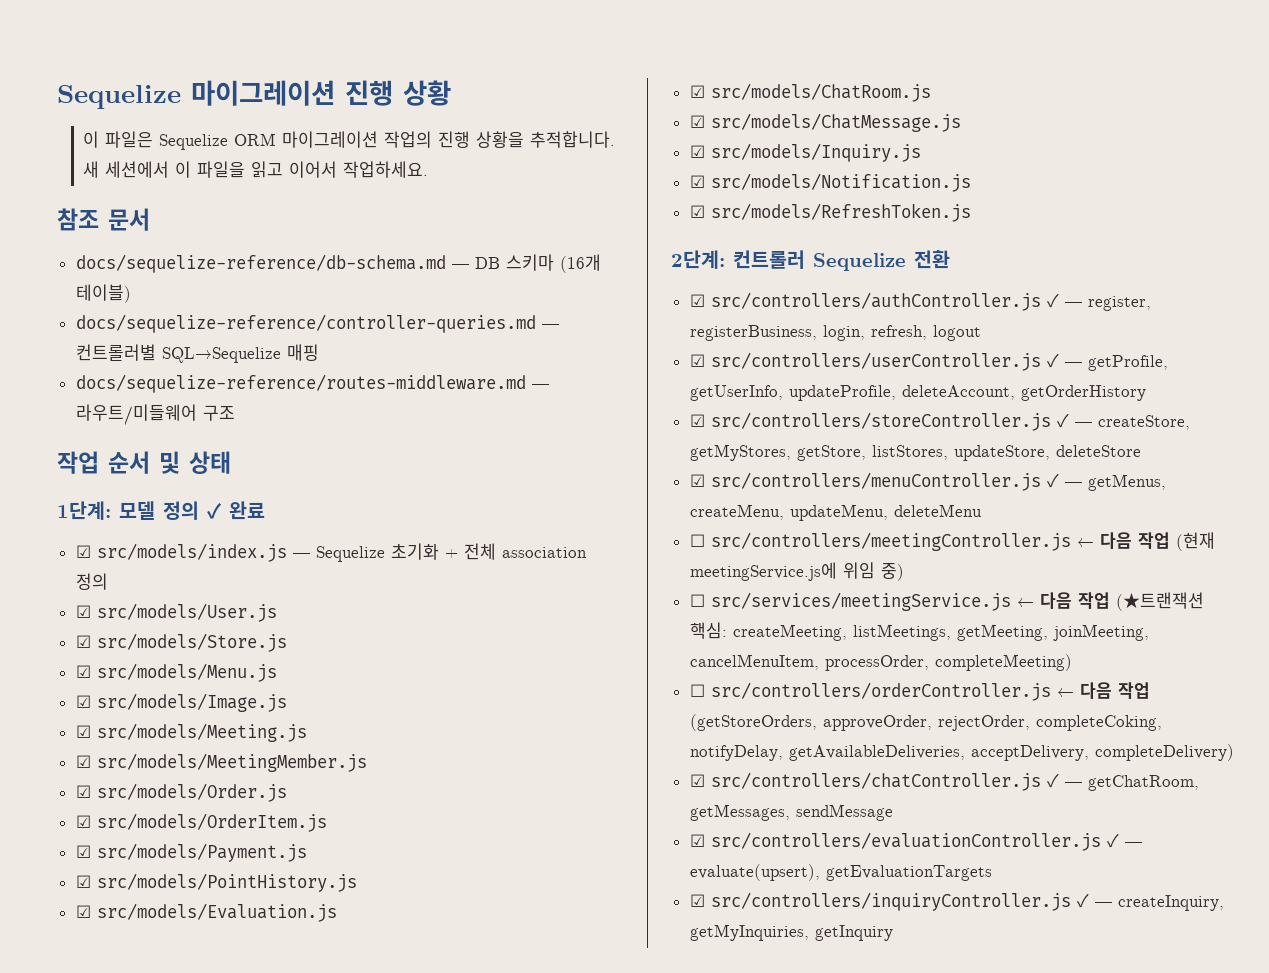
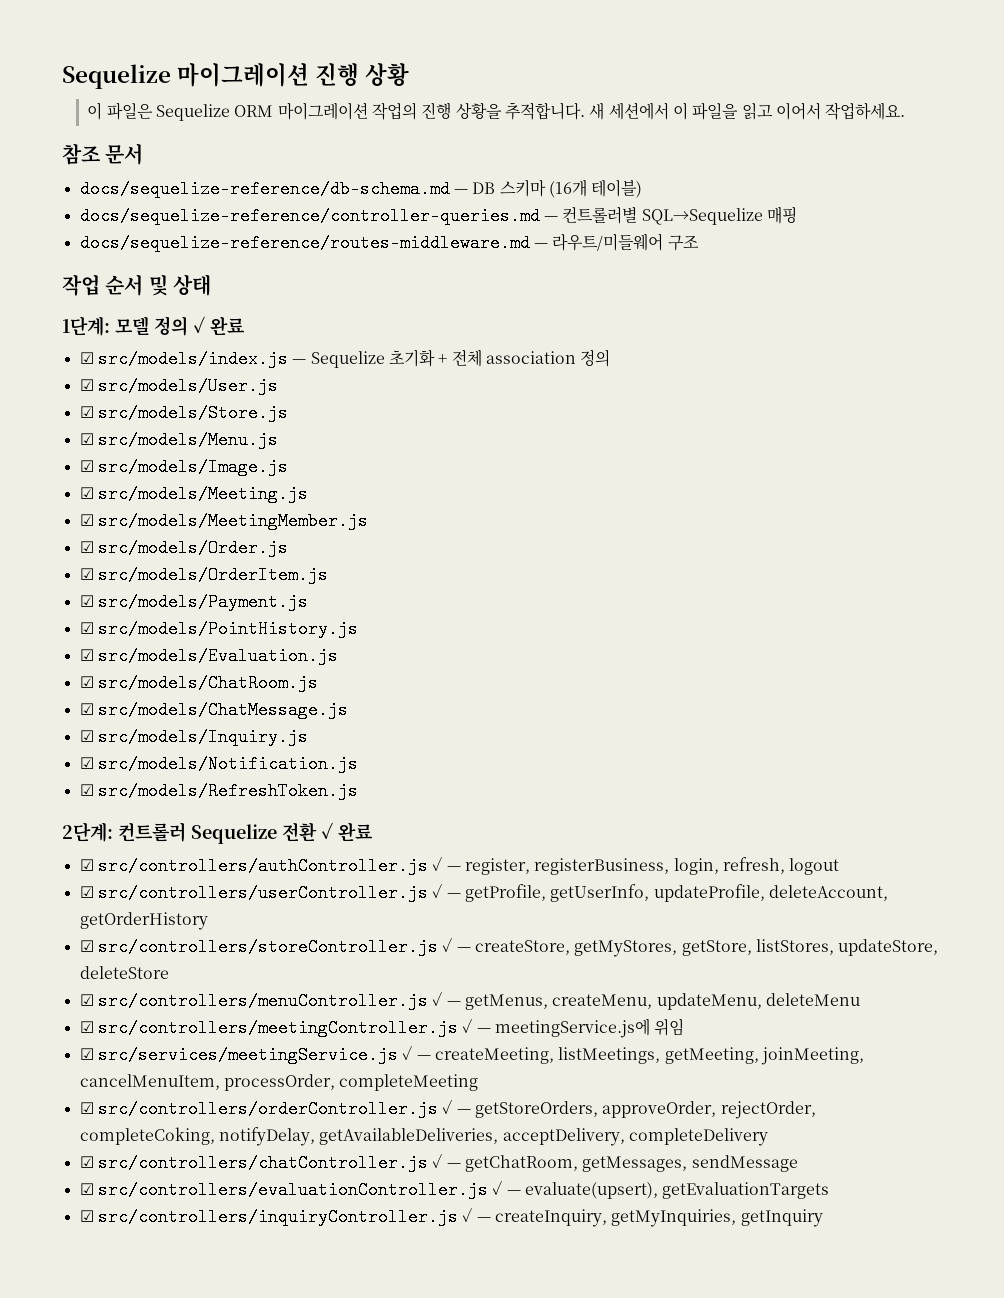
- 2단계: 컨트롤러 Sequelize 전환
+ 2단계: 컨트롤러 Sequelize 전환 ✓ 완료
- ☐ src/controllers/meetingController.js ← 다음 작업 (현재 meetingService.js에 위임 중)
- ☐ src/services/meetingService.js ← 다음 작업 (★트랜잭션 핵심: createMeeting, listMeetings, getMeeting, joinMeeting, cancelMenuItem, processOrder, completeMeeting)
- ☐ src/controllers/orderController.js ← 다음 작업 (getStoreOrders, approveOrder, rejectOrder, completeCoking, notifyDelay, getAvailableDeliveries, acceptDelivery, completeDelivery)
+ ☑ src/controllers/meetingController.js ✓ — meetingService.js에 위임
+ ☑ src/services/meetingService.js ✓ — createMeeting, listMeetings, getMeeting, joinMeeting, cancelMenuItem, processOrder, completeMeeting
+ ☑ src/controllers/orderController.js ✓ — getStoreOrders, approveOrder, rejectOrder, completeCoking, notifyDelay, getAvailableDeliveries, acceptDelivery, completeDelivery

